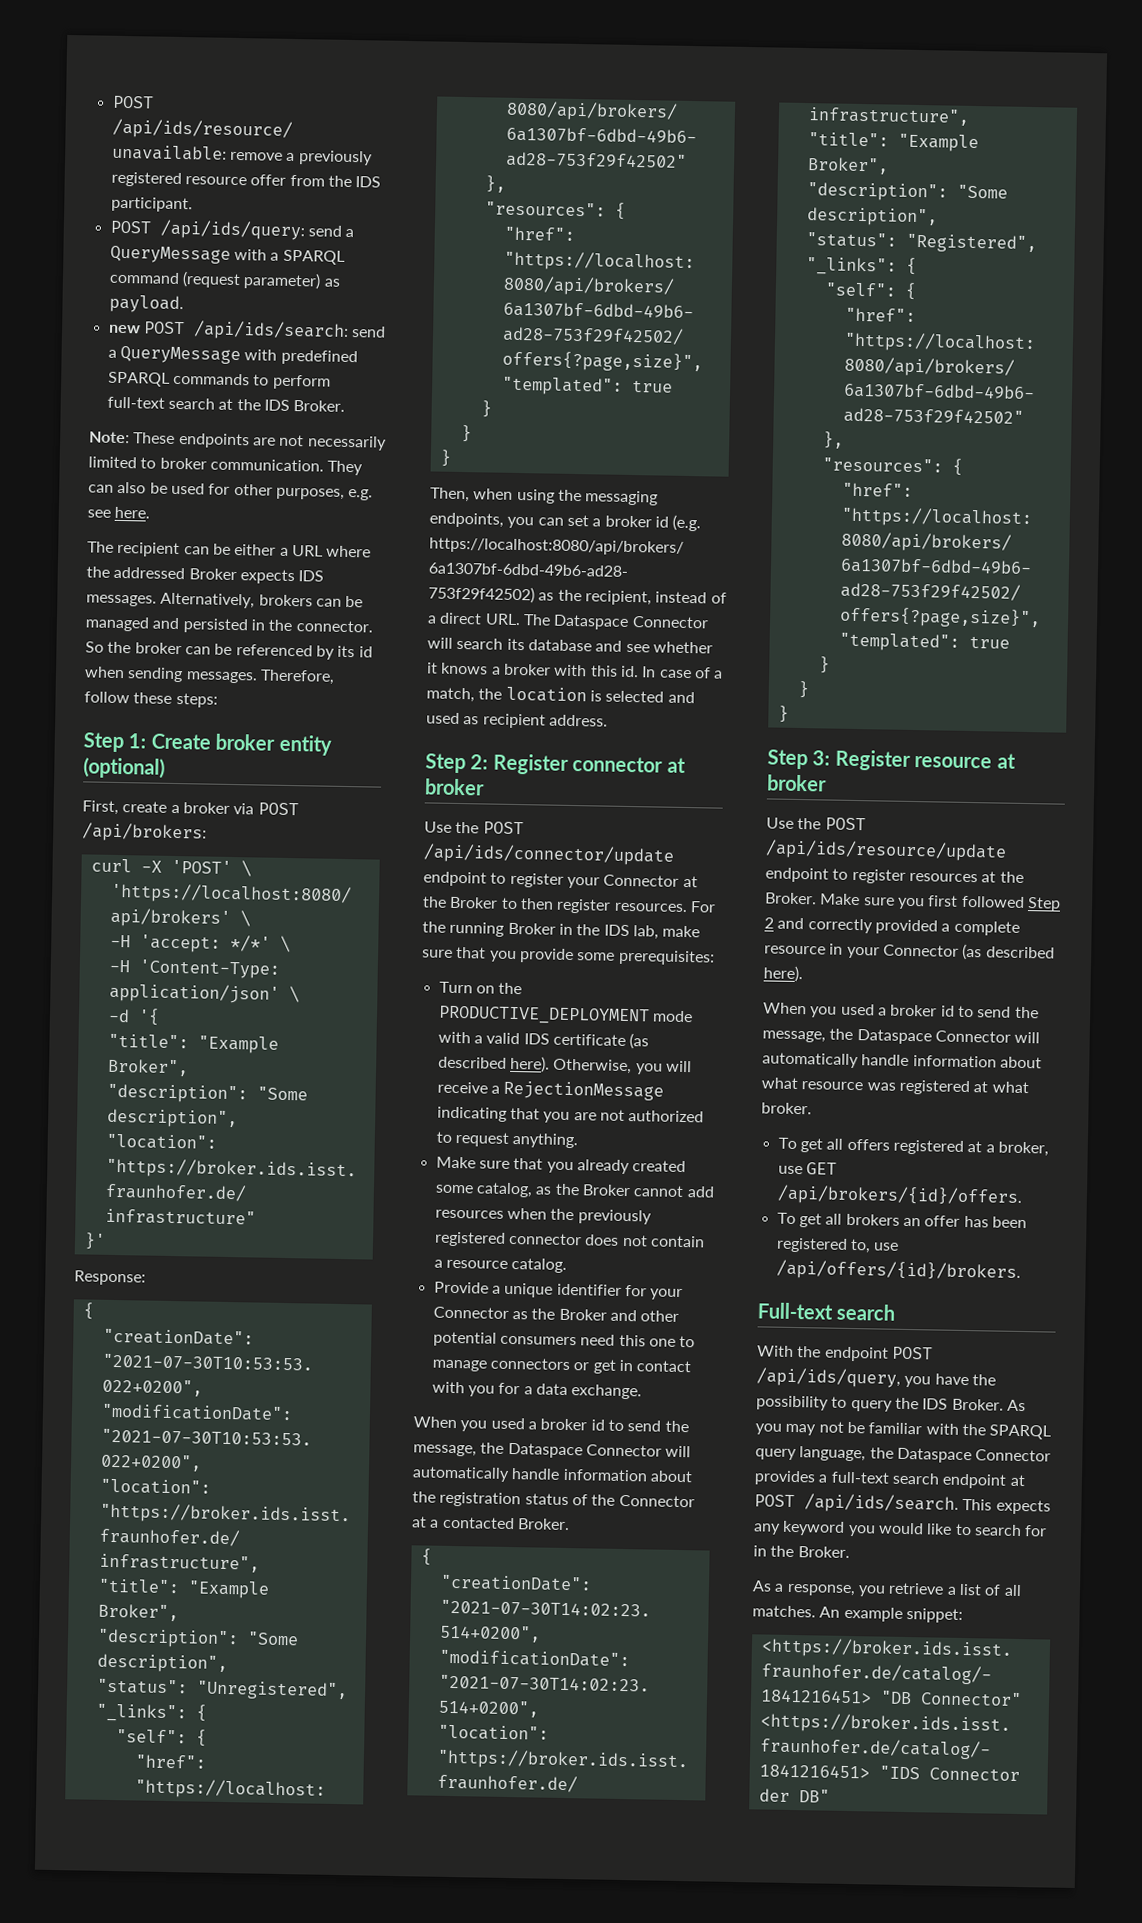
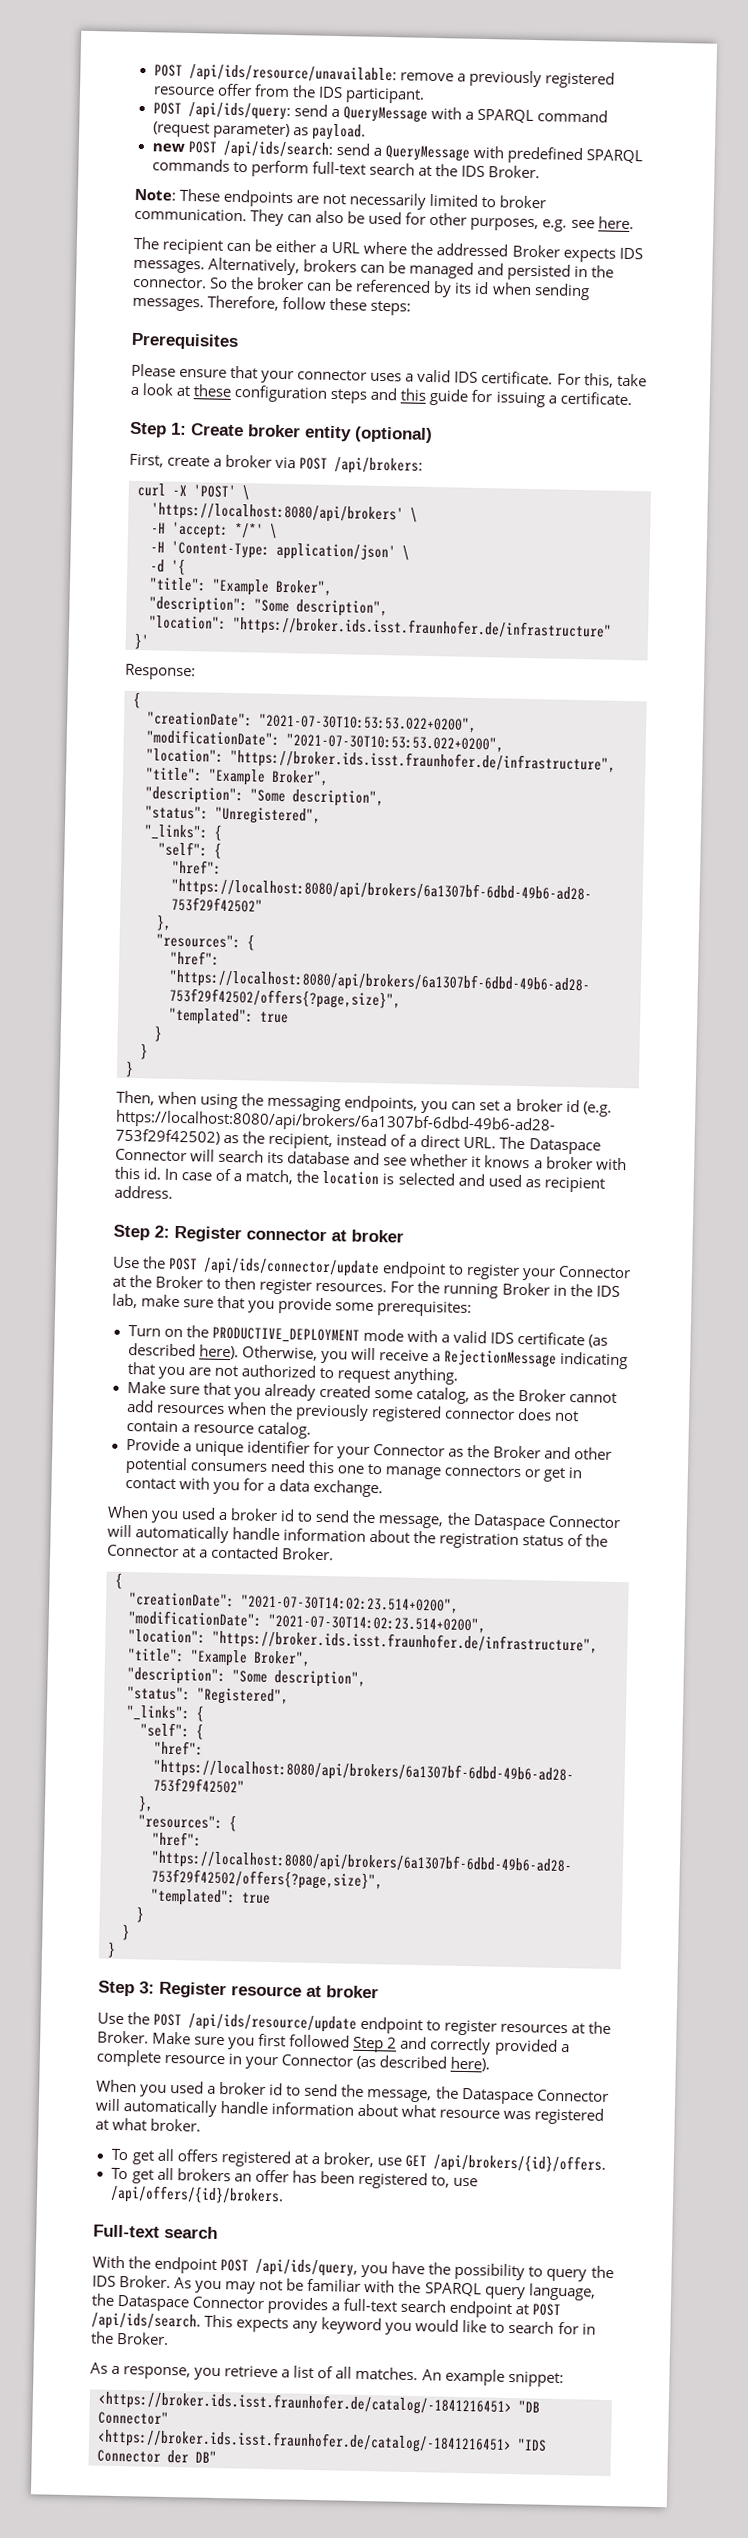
+ Prerequisites
+ Please ensure that your connector uses a valid IDS certificate. For this, take a look at these configuration steps and this guide for issuing a certificate.

